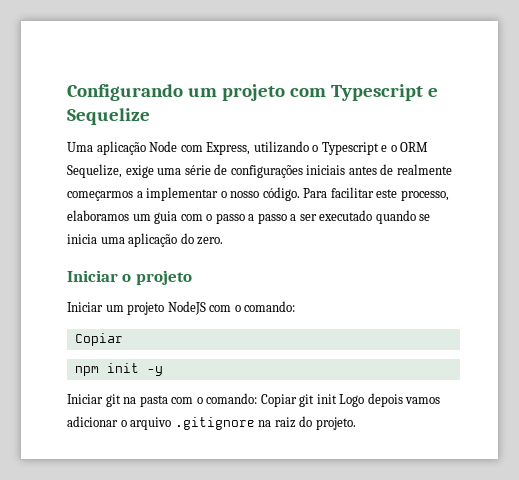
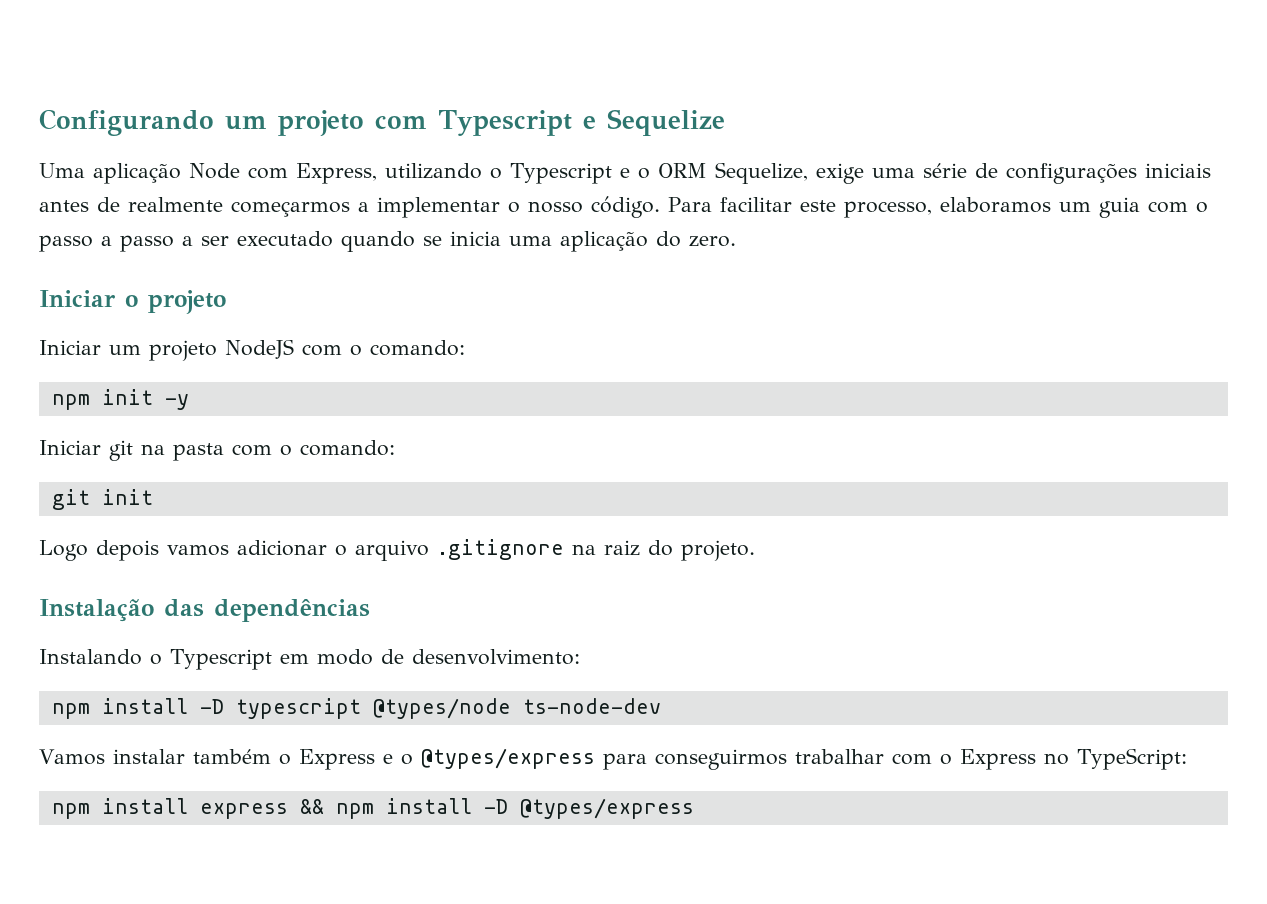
  Iniciar um projeto NodeJS com o comando:
- Copiar
- Iniciar git na pasta com o comando: Copiar git init Logo depois vamos adicionar o arquivo .gitignore na raiz do projeto.
+ Iniciar git na pasta com o comando:
+ git init
+ Logo depois vamos adicionar o arquivo .gitignore na raiz do projeto.
+ Instalação das dependências
+ Instalando o Typescript em modo de desenvolvimento:
+ npm install -D typescript @types/node ts-node-dev
+ Vamos instalar também o Express e o @types/express para conseguirmos trabalhar com o Express no TypeScript:
+ npm install express && npm install -D @types/express

